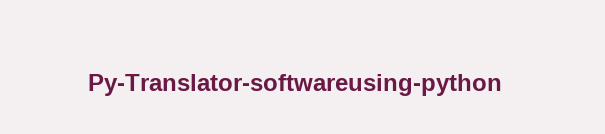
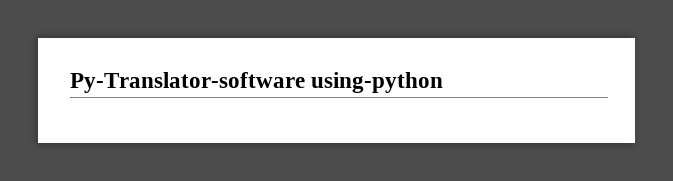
- Py-Translator-softwareusing-python
+ Py-Translator-software using-python

